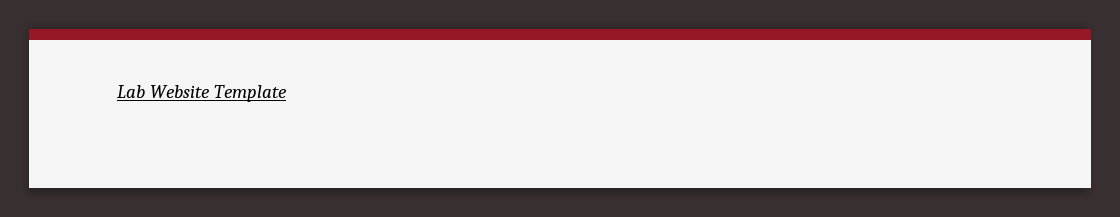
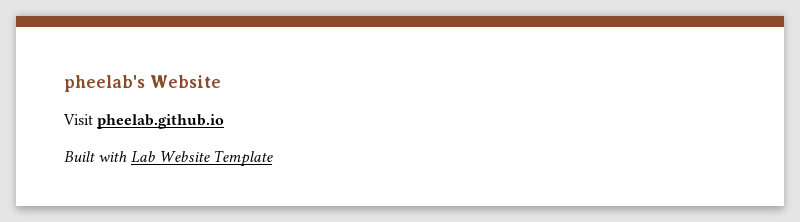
- Lab Website Template
+ pheelab's Website
+ Visit pheelab.github.io
+ Built with Lab Website Template

